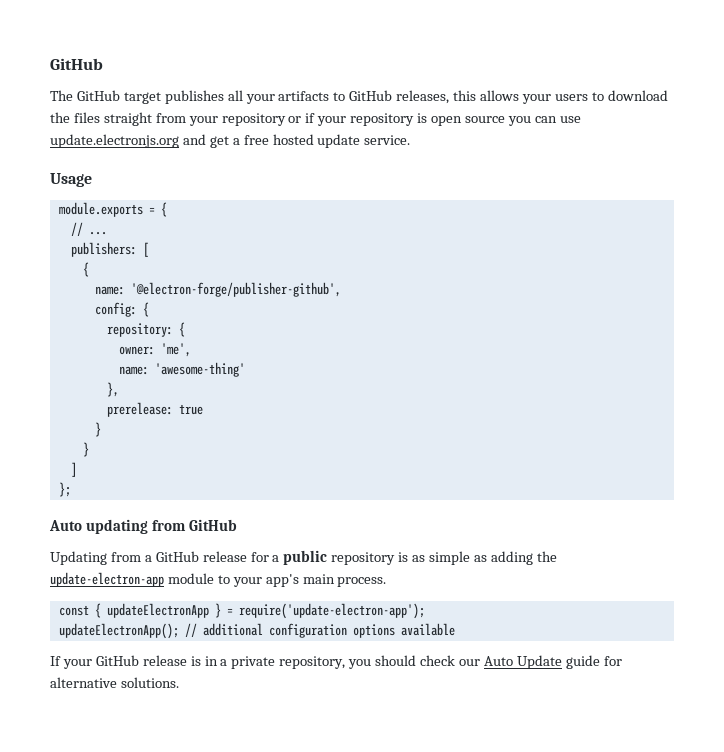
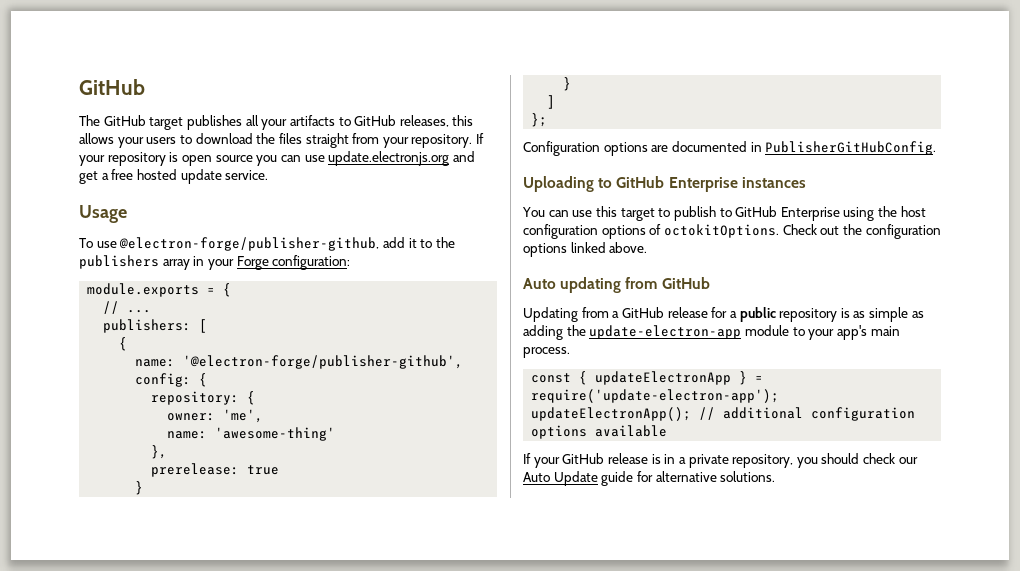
- The GitHub target publishes all your artifacts to GitHub releases, this allows your users to download the files straight from your repository or if your repository is open source you can use update.electronjs.org and get a free hosted update service.
+ The GitHub target publishes all your artifacts to GitHub releases, this allows your users to download the files straight from your repository. If your repository is open source you can use update.electronjs.org and get a free hosted update service.
+ To use @electron-forge/publisher-github, add it to the publishers array in your Forge configuration:
+ Configuration options are documented in PublisherGitHubConfig.
+ Uploading to GitHub Enterprise instances
+ You can use this target to publish to GitHub Enterprise using the host configuration options of octokitOptions. Check out the configuration options linked above.

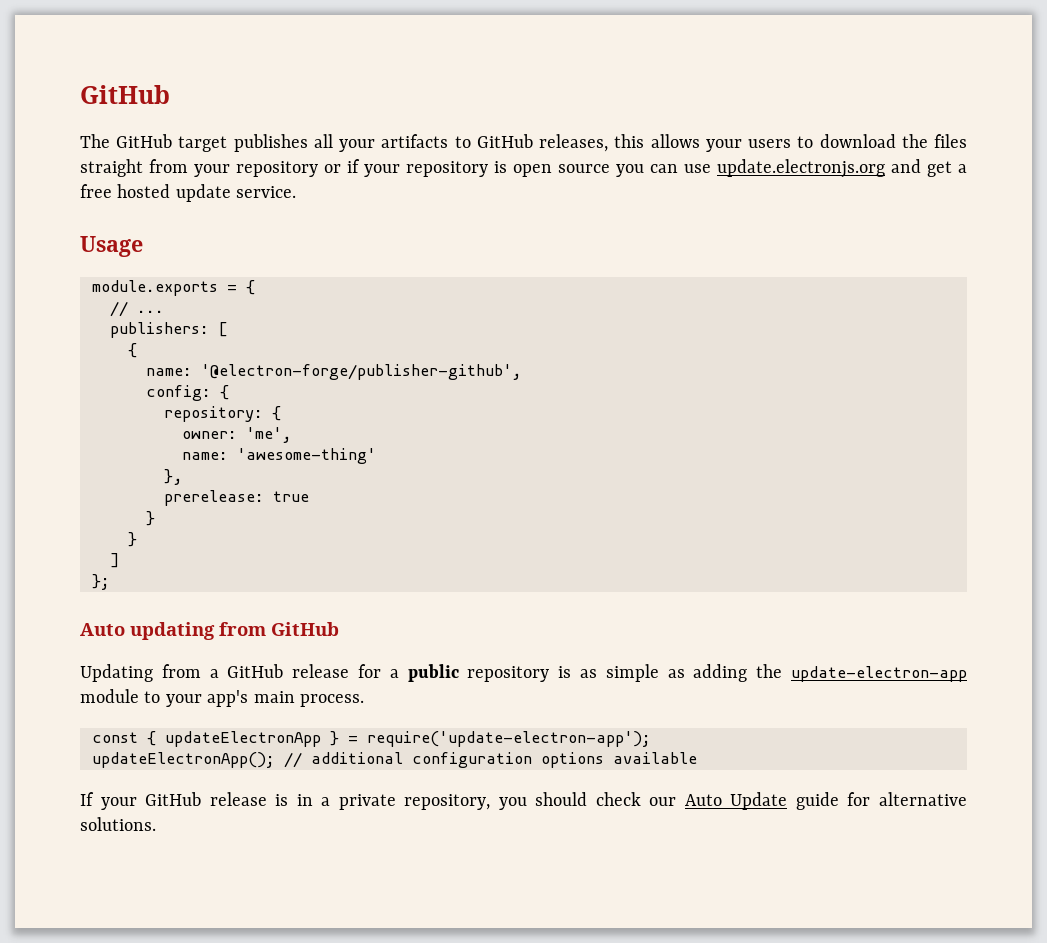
- The GitHub target publishes all your artifacts to GitHub releases, this allows your users to download the files straight from your repository. If your repository is open source you can use update.electronjs.org and get a free hosted update service.
+ The GitHub target publishes all your artifacts to GitHub releases, this allows your users to download the files straight from your repository or if your repository is open source you can use update.electronjs.org and get a free hosted update service.
- To use @electron-forge/publisher-github, add it to the publishers array in your Forge configuration:
- Configuration options are documented in PublisherGitHubConfig.
- Uploading to GitHub Enterprise instances
- You can use this target to publish to GitHub Enterprise using the host configuration options of octokitOptions. Check out the configuration options linked above.

